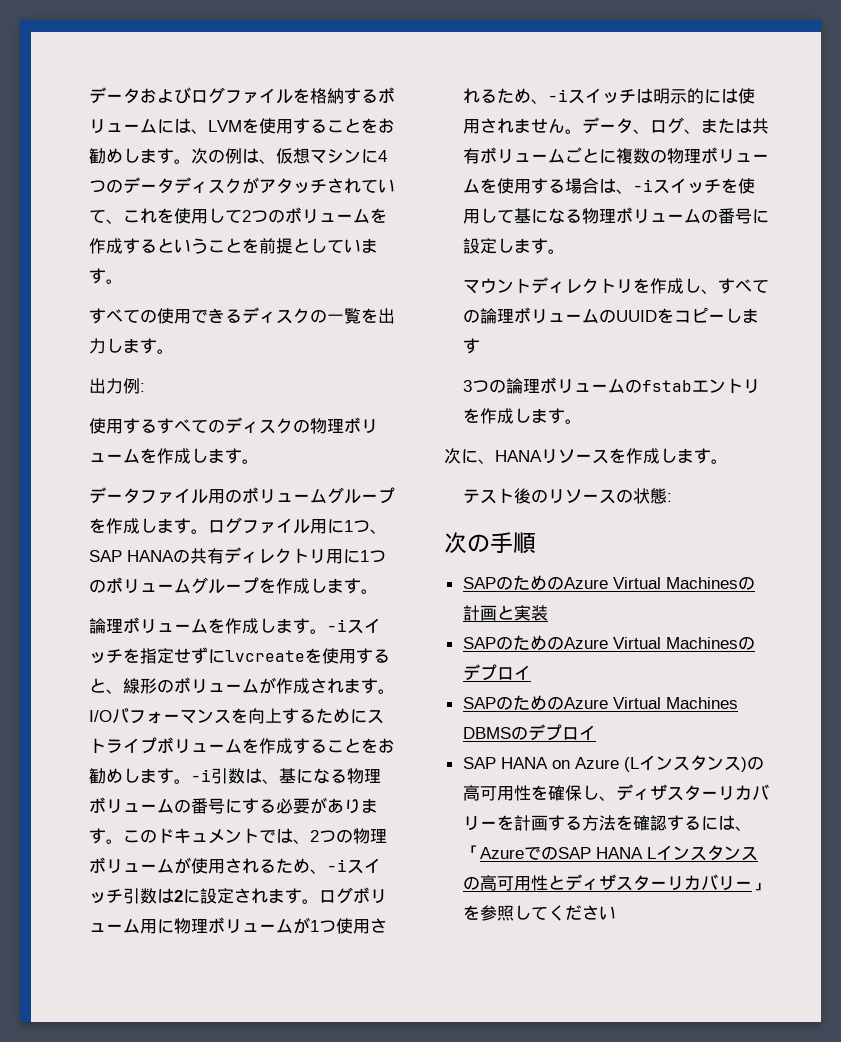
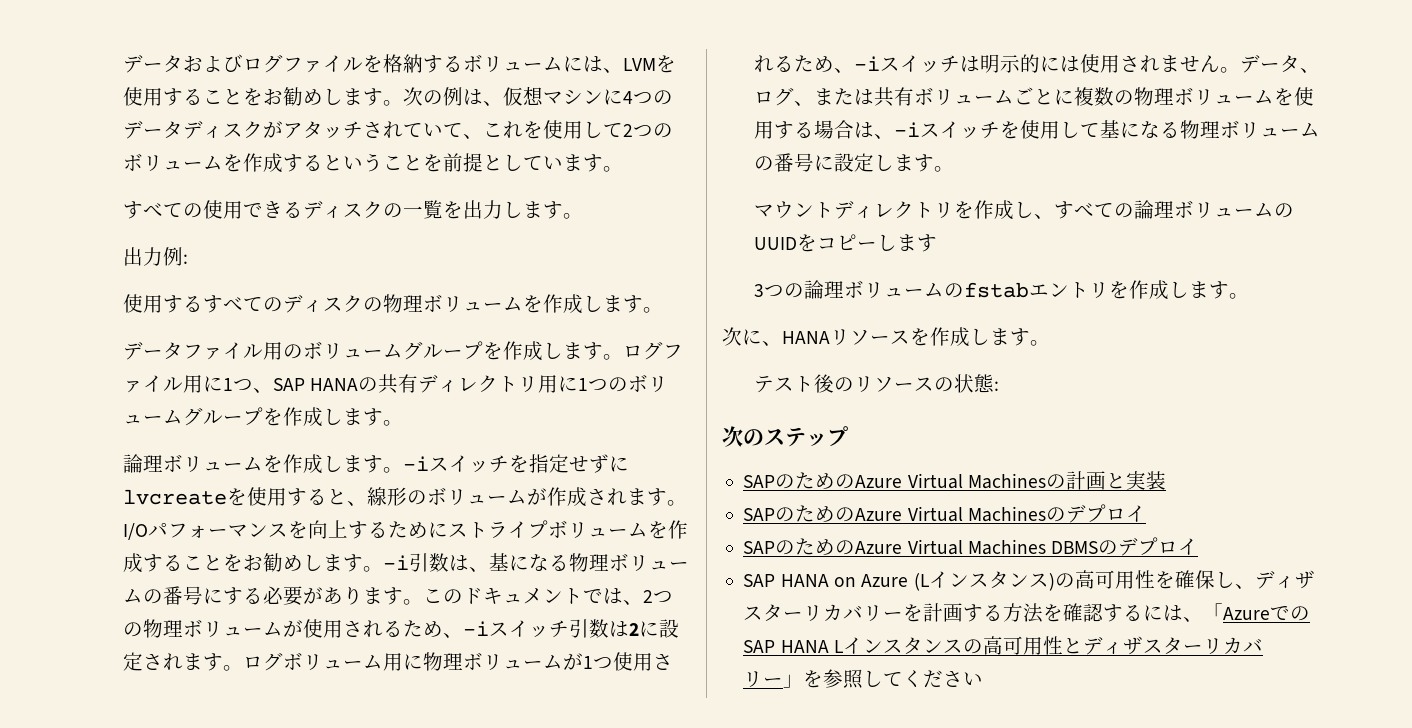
- 次の手順
+ 次のステップ

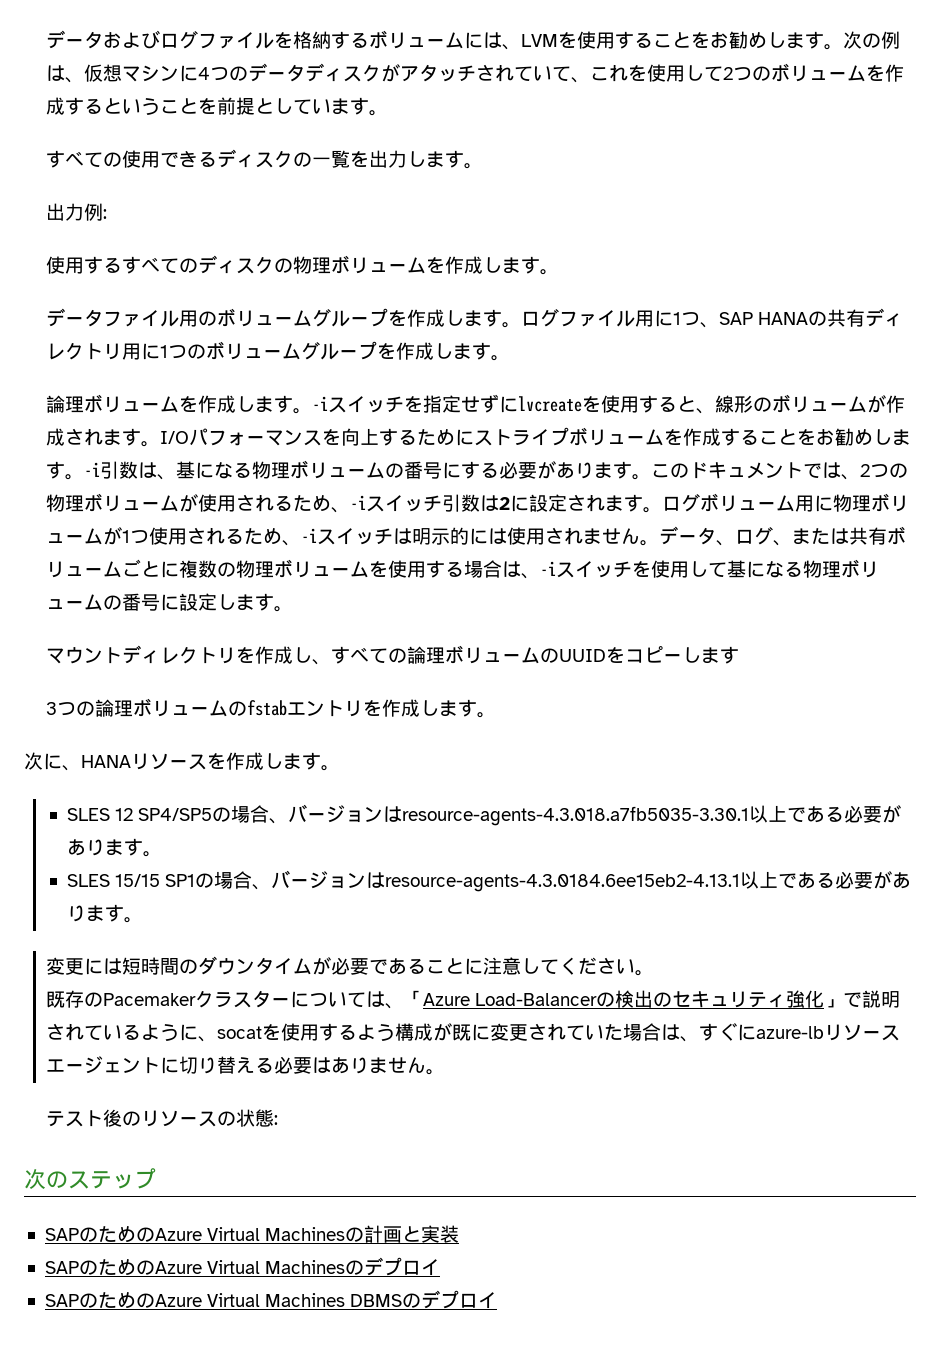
+ SLES 12 SP4/SP5の場合、バージョンはresource-agents-4.3.018.a7fb5035-3.30.1以上である必要があります。
+ SLES 15/15 SP1の場合、バージョンはresource-agents-4.3.0184.6ee15eb2-4.13.1以上である必要があります。
+ 変更には短時間のダウンタイムが必要であることに注意してください。
+ 既存のPacemakerクラスターについては、「Azure Load-Balancerの検出のセキュリティ強化」で説明されているように、socatを使用するよう構成が既に変更されていた場合は、すぐにazure-lbリソースエージェントに切り替える必要はありません。
- SAP HANA on Azure (Lインスタンス)の高可用性を確保し、ディザスターリカバリーを計画する方法を確認するには、「AzureでのSAP HANA Lインスタンスの高可用性とディザスターリカバリー」を参照してください

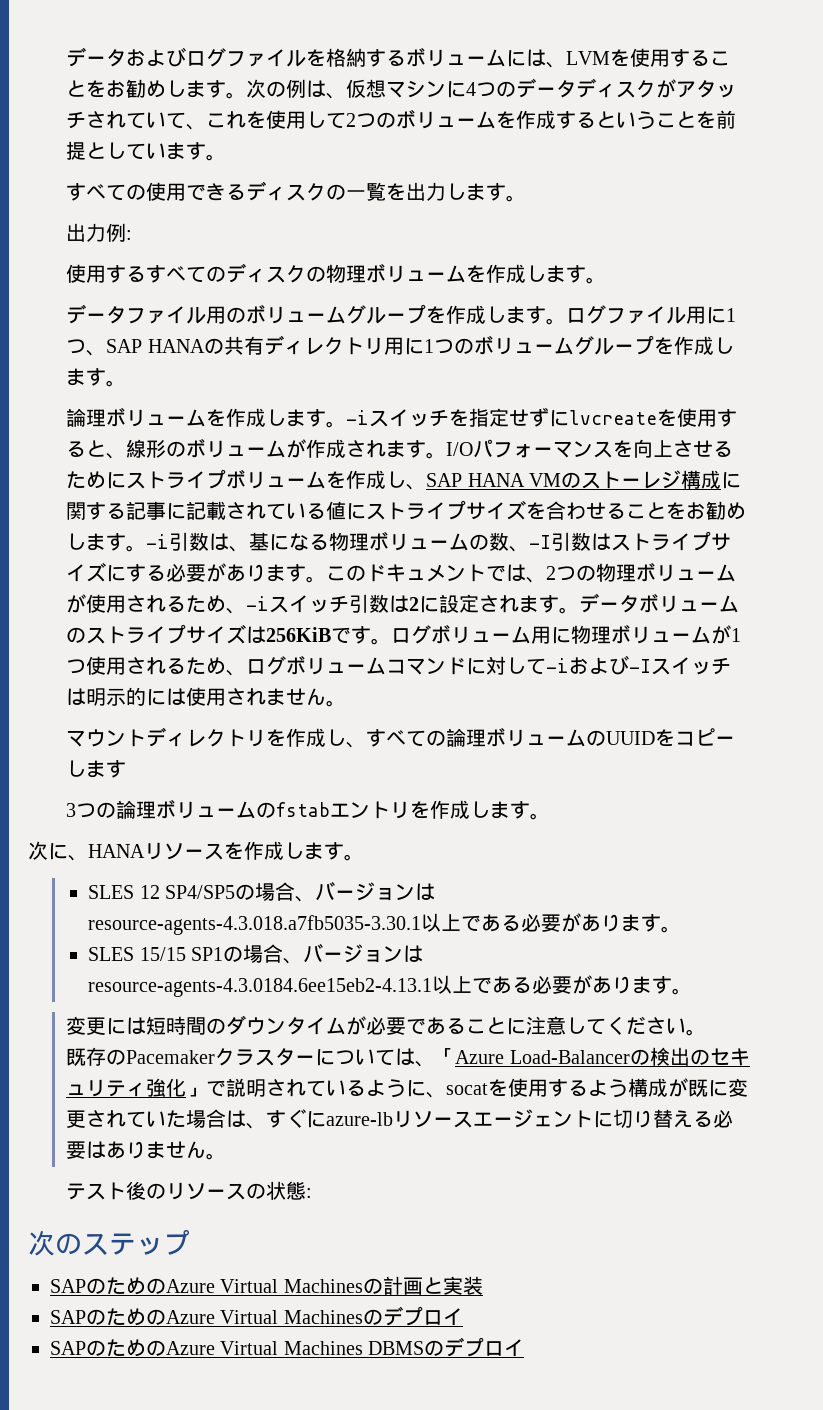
- I/Oパフォーマンスを向上するためにストライプボリュームを作成することをお勧めします。
+ I/Oパフォーマンスを向上させるためにストライプボリュームを作成し、SAP HANA VMのストーレジ構成に関する記事に記載されている値にストライプサイズを合わせることをお勧めします。
- -i引数は、基になる物理ボリュームの番号にする必要があります。
+ -i引数は、基になる物理ボリュームの数、-I引数はストライプサイズにする必要があります。
+ データボリュームのストライプサイズは256KiBです。
- ログボリューム用に物理ボリュームが1つ使用されるため、-iスイッチは明示的には使用されません。データ、ログ、または共有ボリュームごとに複数の物理ボリュームを使用する場合は、-iスイッチを使用して基になる物理ボリュームの番号に設定します。
+ ログボリューム用に物理ボリュームが1つ使用されるため、ログボリュームコマンドに対して-iおよび-Iスイッチは明示的には使用されません。

